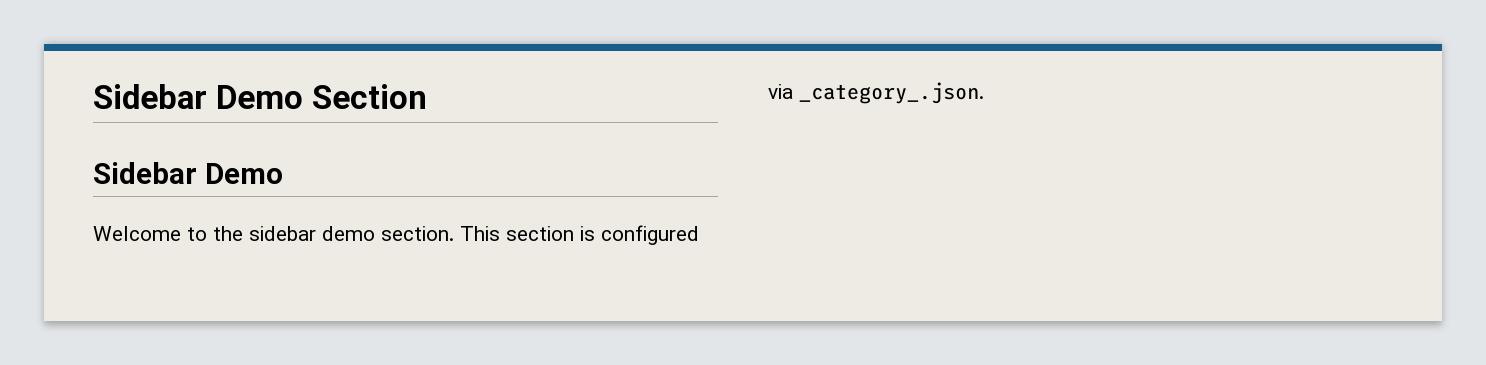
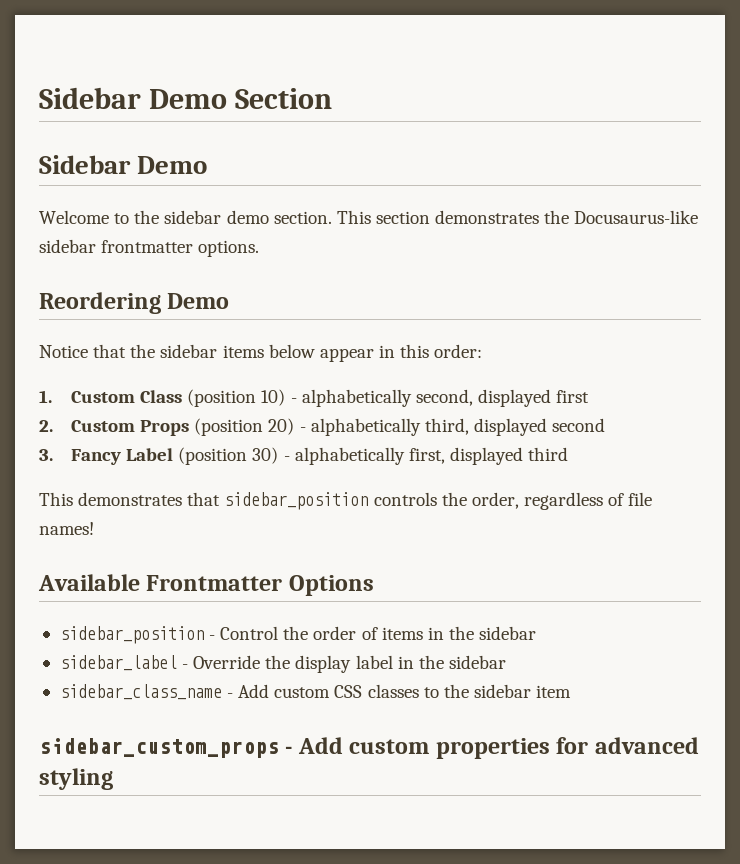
- This section is configured via _category_.json.
+ This section demonstrates the Docusaurus-like sidebar frontmatter options.
+ Reordering Demo
+ Notice that the sidebar items below appear in this order:
+ 1. Custom Class (position 10) - alphabetically second, displayed first
+ 2. Custom Props (position 20) - alphabetically third, displayed second
+ 3. Fancy Label (position 30) - alphabetically first, displayed third
+ This demonstrates that sidebar_position controls the order, regardless of file names!
+ Available Frontmatter Options
+ sidebar_position - Control the order of items in the sidebar
+ sidebar_label - Override the display label in the sidebar
+ sidebar_class_name - Add custom CSS classes to the sidebar item
+ sidebar_custom_props - Add custom properties for advanced styling

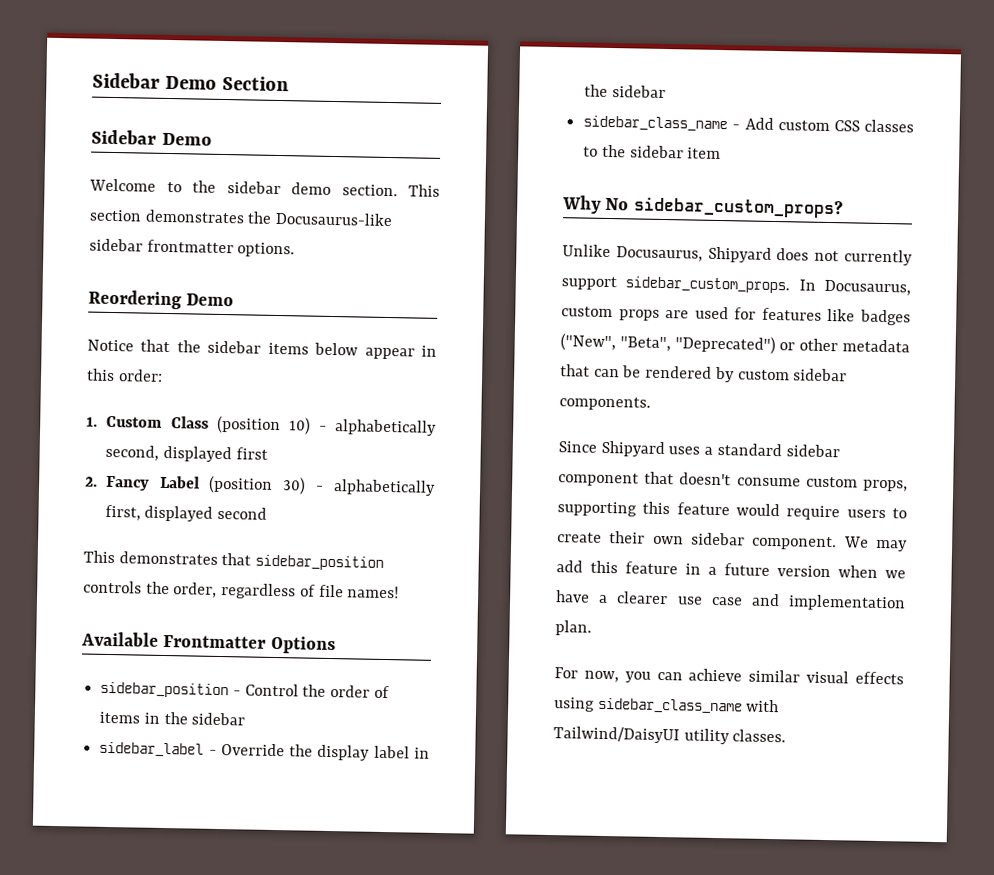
- 2. Custom Props (position 20) - alphabetically third, displayed second
- 3. Fancy Label (position 30) - alphabetically first, displayed third
+ 2. Fancy Label (position 30) - alphabetically first, displayed second
- sidebar_custom_props - Add custom properties for advanced styling
+ Why No sidebar_custom_props?
+ Unlike Docusaurus, Shipyard does not currently support sidebar_custom_props. In Docusaurus, custom props are used for features like badges ("New", "Beta", "Deprecated") or other metadata that can be rendered by custom sidebar components.
+ Since Shipyard uses a standard sidebar component that doesn't consume custom props, supporting this feature would require users to create their own sidebar component. We may add this feature in a future version when we have a clearer use case and implementation plan.
+ For now, you can achieve similar visual effects using sidebar_class_name with Tailwind/DaisyUI utility classes.

